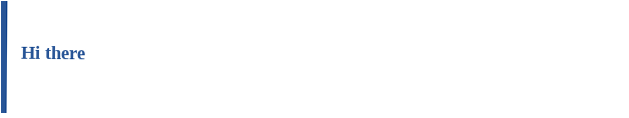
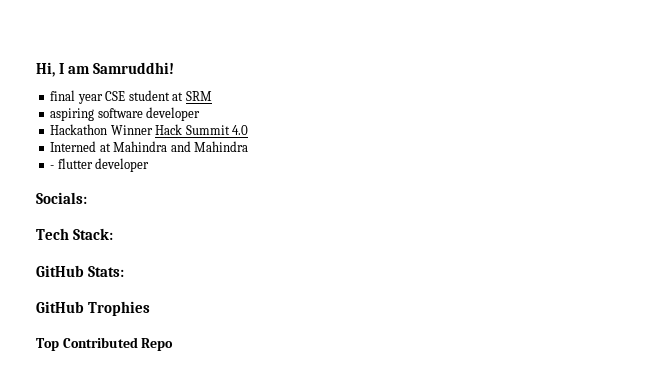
- Hi there
+ Hi, I am Samruddhi!
+ final year CSE student at SRM
+ aspiring software developer
+ Hackathon Winner Hack Summit 4.0
+ Interned at Mahindra and Mahindra
+ - flutter developer
+ Socials:
+ Tech Stack:
+ GitHub Stats:
+ GitHub Trophies
+ Top Contributed Repo

